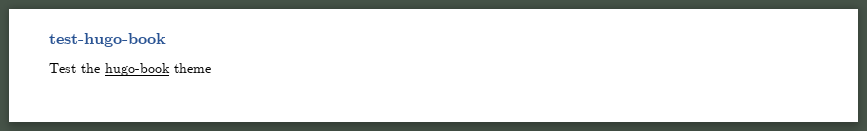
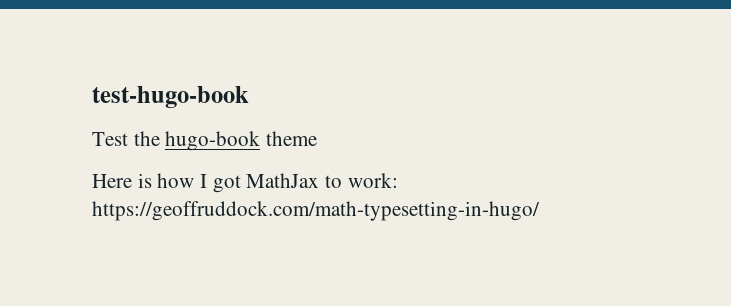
+ Here is how I got MathJax to work: https://geoffruddock.com/math-typesetting-in-hugo/

